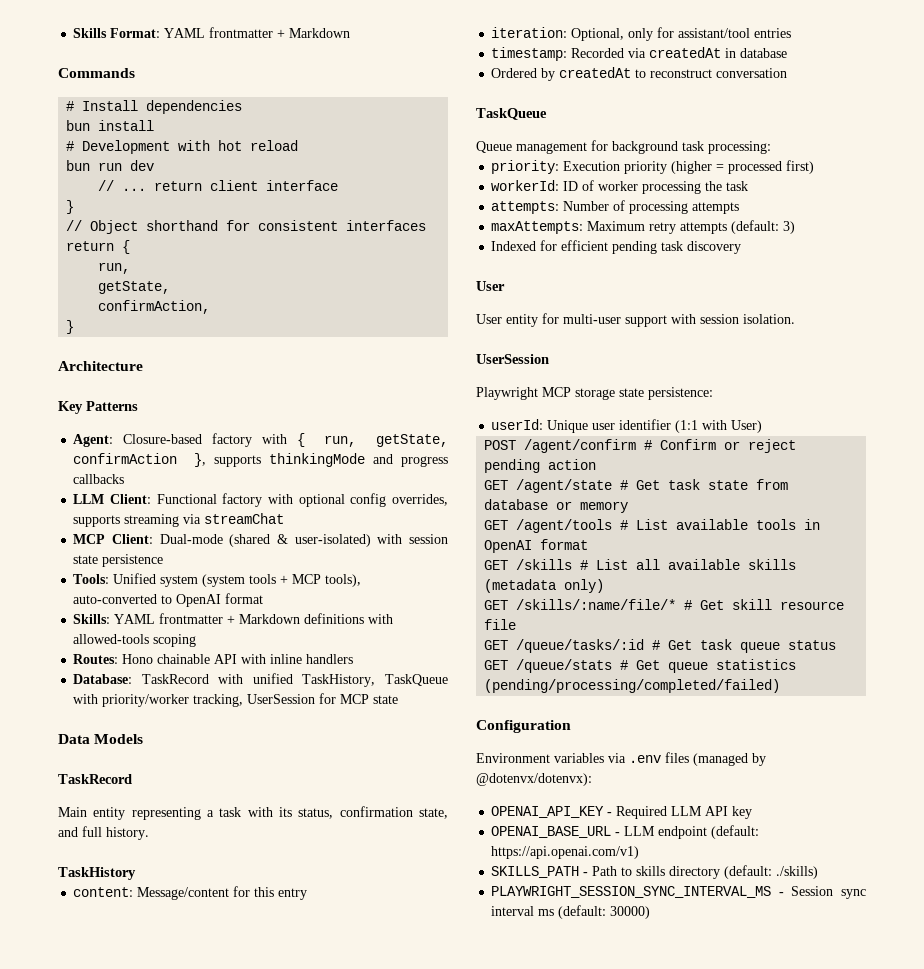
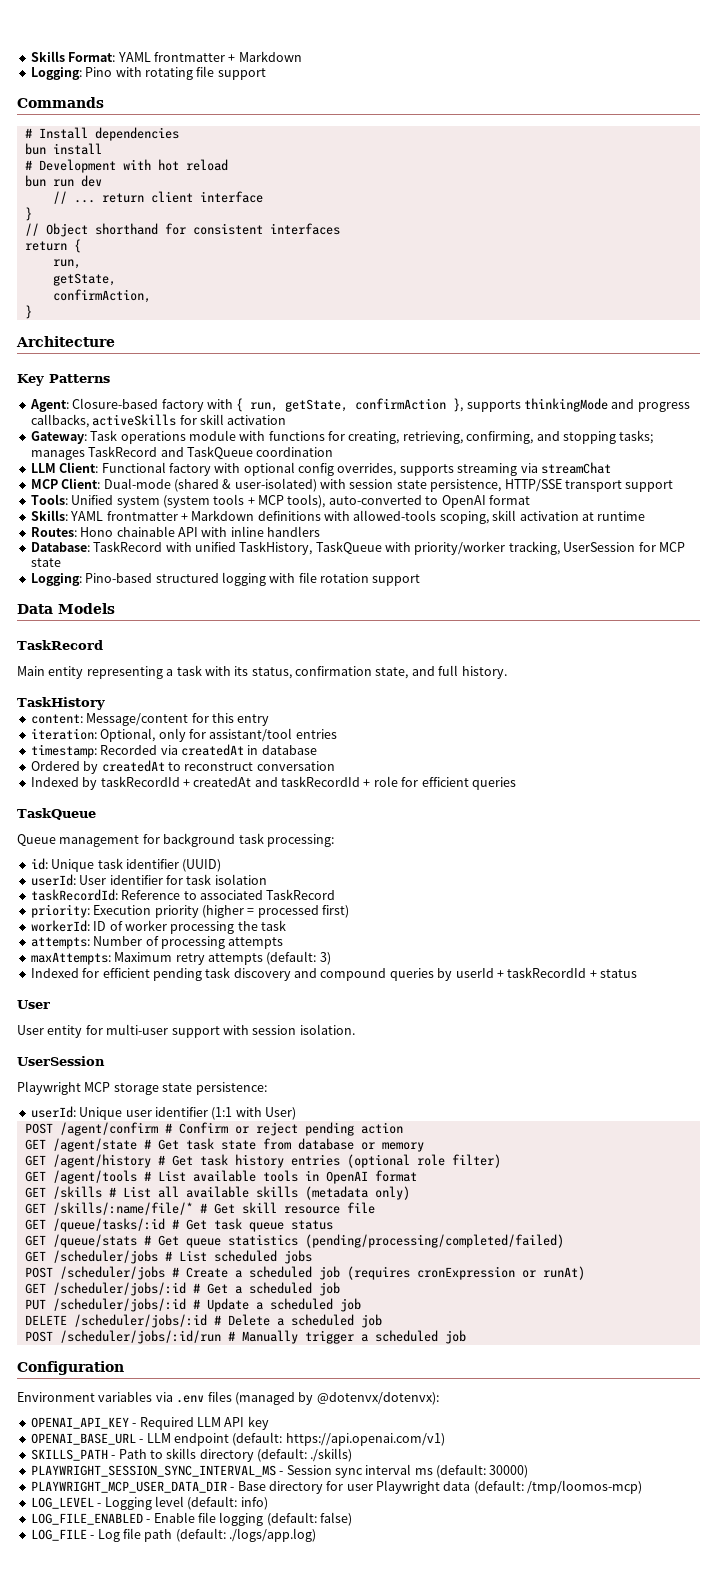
+ Logging: Pino with rotating file support
- Agent: Closure-based factory with { run, getState, confirmAction }, supports thinkingMode and progress callbacks
+ Agent: Closure-based factory with { run, getState, confirmAction }, supports thinkingMode and progress callbacks, activeSkills for skill activation
+ Gateway: Task operations module with functions for creating, retrieving, confirming, and stopping tasks; manages TaskRecord and TaskQueue coordination
- MCP Client: Dual-mode (shared & user-isolated) with session state persistence
+ MCP Client: Dual-mode (shared & user-isolated) with session state persistence, HTTP/SSE transport support
- Skills: YAML frontmatter + Markdown definitions with allowed-tools scoping
+ Skills: YAML frontmatter + Markdown definitions with allowed-tools scoping, skill activation at runtime
+ Logging: Pino-based structured logging with file rotation support
+ Indexed by taskRecordId + createdAt and taskRecordId + role for efficient queries
+ id: Unique task identifier (UUID)
+ userId: User identifier for task isolation
+ taskRecordId: Reference to associated TaskRecord
- Indexed for efficient pending task discovery
+ Indexed for efficient pending task discovery and compound queries by userId + taskRecordId + status
+ GET /agent/history # Get task history entries (optional role filter)
+ GET /scheduler/jobs # List scheduled jobs
+ POST /scheduler/jobs # Create a scheduled job (requires cronExpression or runAt)
+ GET /scheduler/jobs/:id # Get a scheduled job
+ PUT /scheduler/jobs/:id # Update a scheduled job
+ DELETE /scheduler/jobs/:id # Delete a scheduled job
+ POST /scheduler/jobs/:id/run # Manually trigger a scheduled job
+ PLAYWRIGHT_MCP_USER_DATA_DIR - Base directory for user Playwright data (default: /tmp/loomos-mcp)
+ LOG_LEVEL - Logging level (default: info)
+ LOG_FILE_ENABLED - Enable file logging (default: false)
+ LOG_FILE - Log file path (default: ./logs/app.log)

